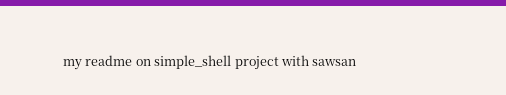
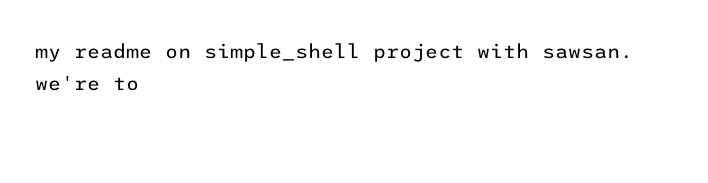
- my readme on simple_shell project with sawsan
+ my readme on simple_shell project with sawsan. we're to

